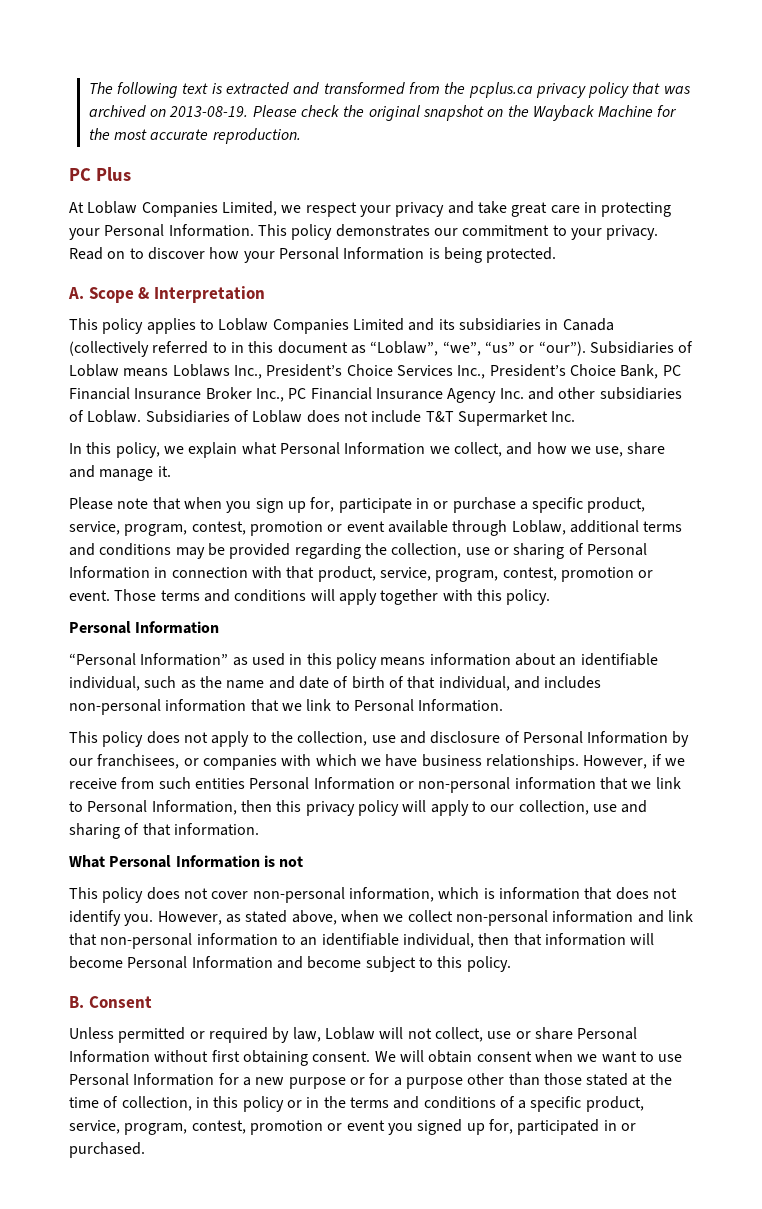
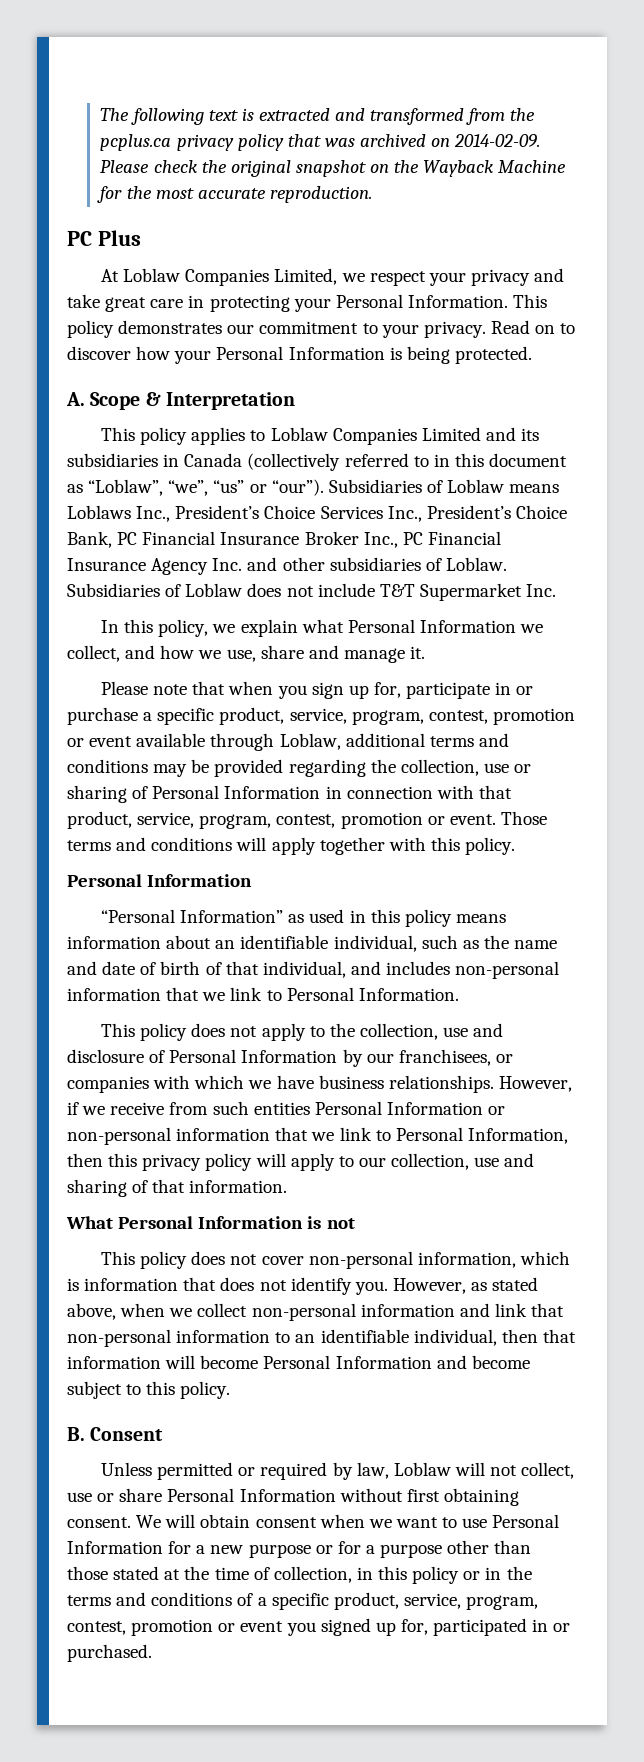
- The following text is extracted and transformed from the pcplus.ca privacy policy that was archived on 2013-08-19.
+ The following text is extracted and transformed from the pcplus.ca privacy policy that was archived on 2014-02-09.

